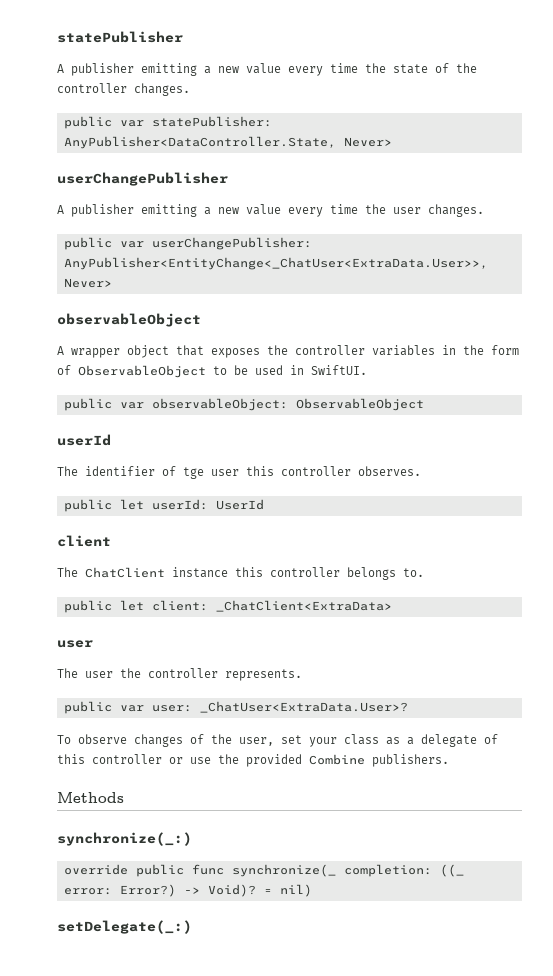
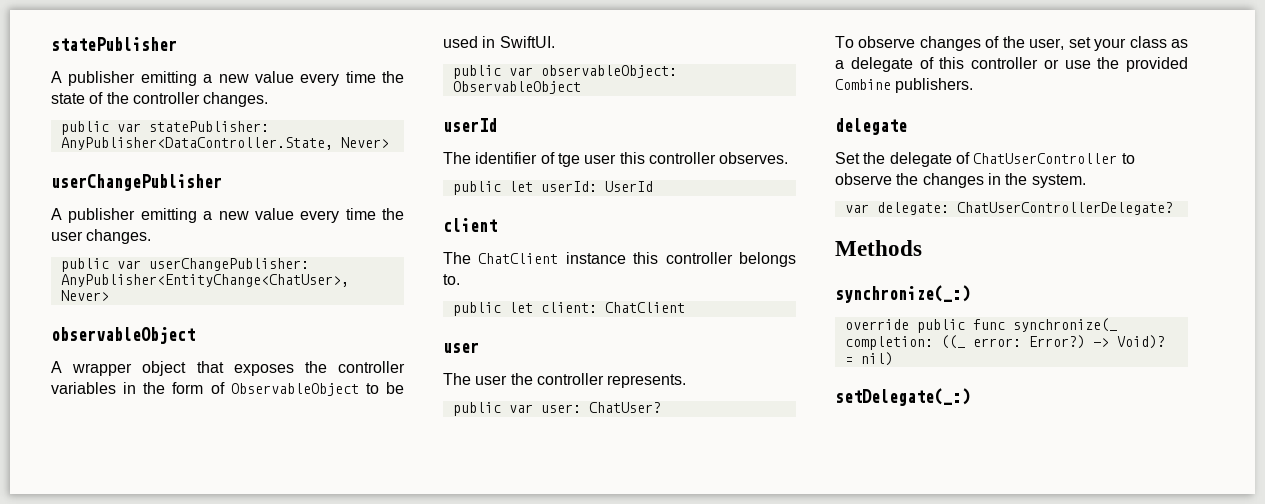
- public var userChangePublisher: AnyPublisher<EntityChange<_ChatUser<ExtraData.User>>, Never>
+ public var userChangePublisher: AnyPublisher<EntityChange<ChatUser>, Never>
- public let client: _ChatClient<ExtraData>
+ public let client: ChatClient
- public var user: _ChatUser<ExtraData.User>?
+ public var user: ChatUser?
  To observe changes of the user, set your class as a delegate of this controller or use the provided Combine publishers.
+ delegate
+ Set the delegate of ChatUserController to observe the changes in the system.
+ var delegate: ChatUserControllerDelegate?

